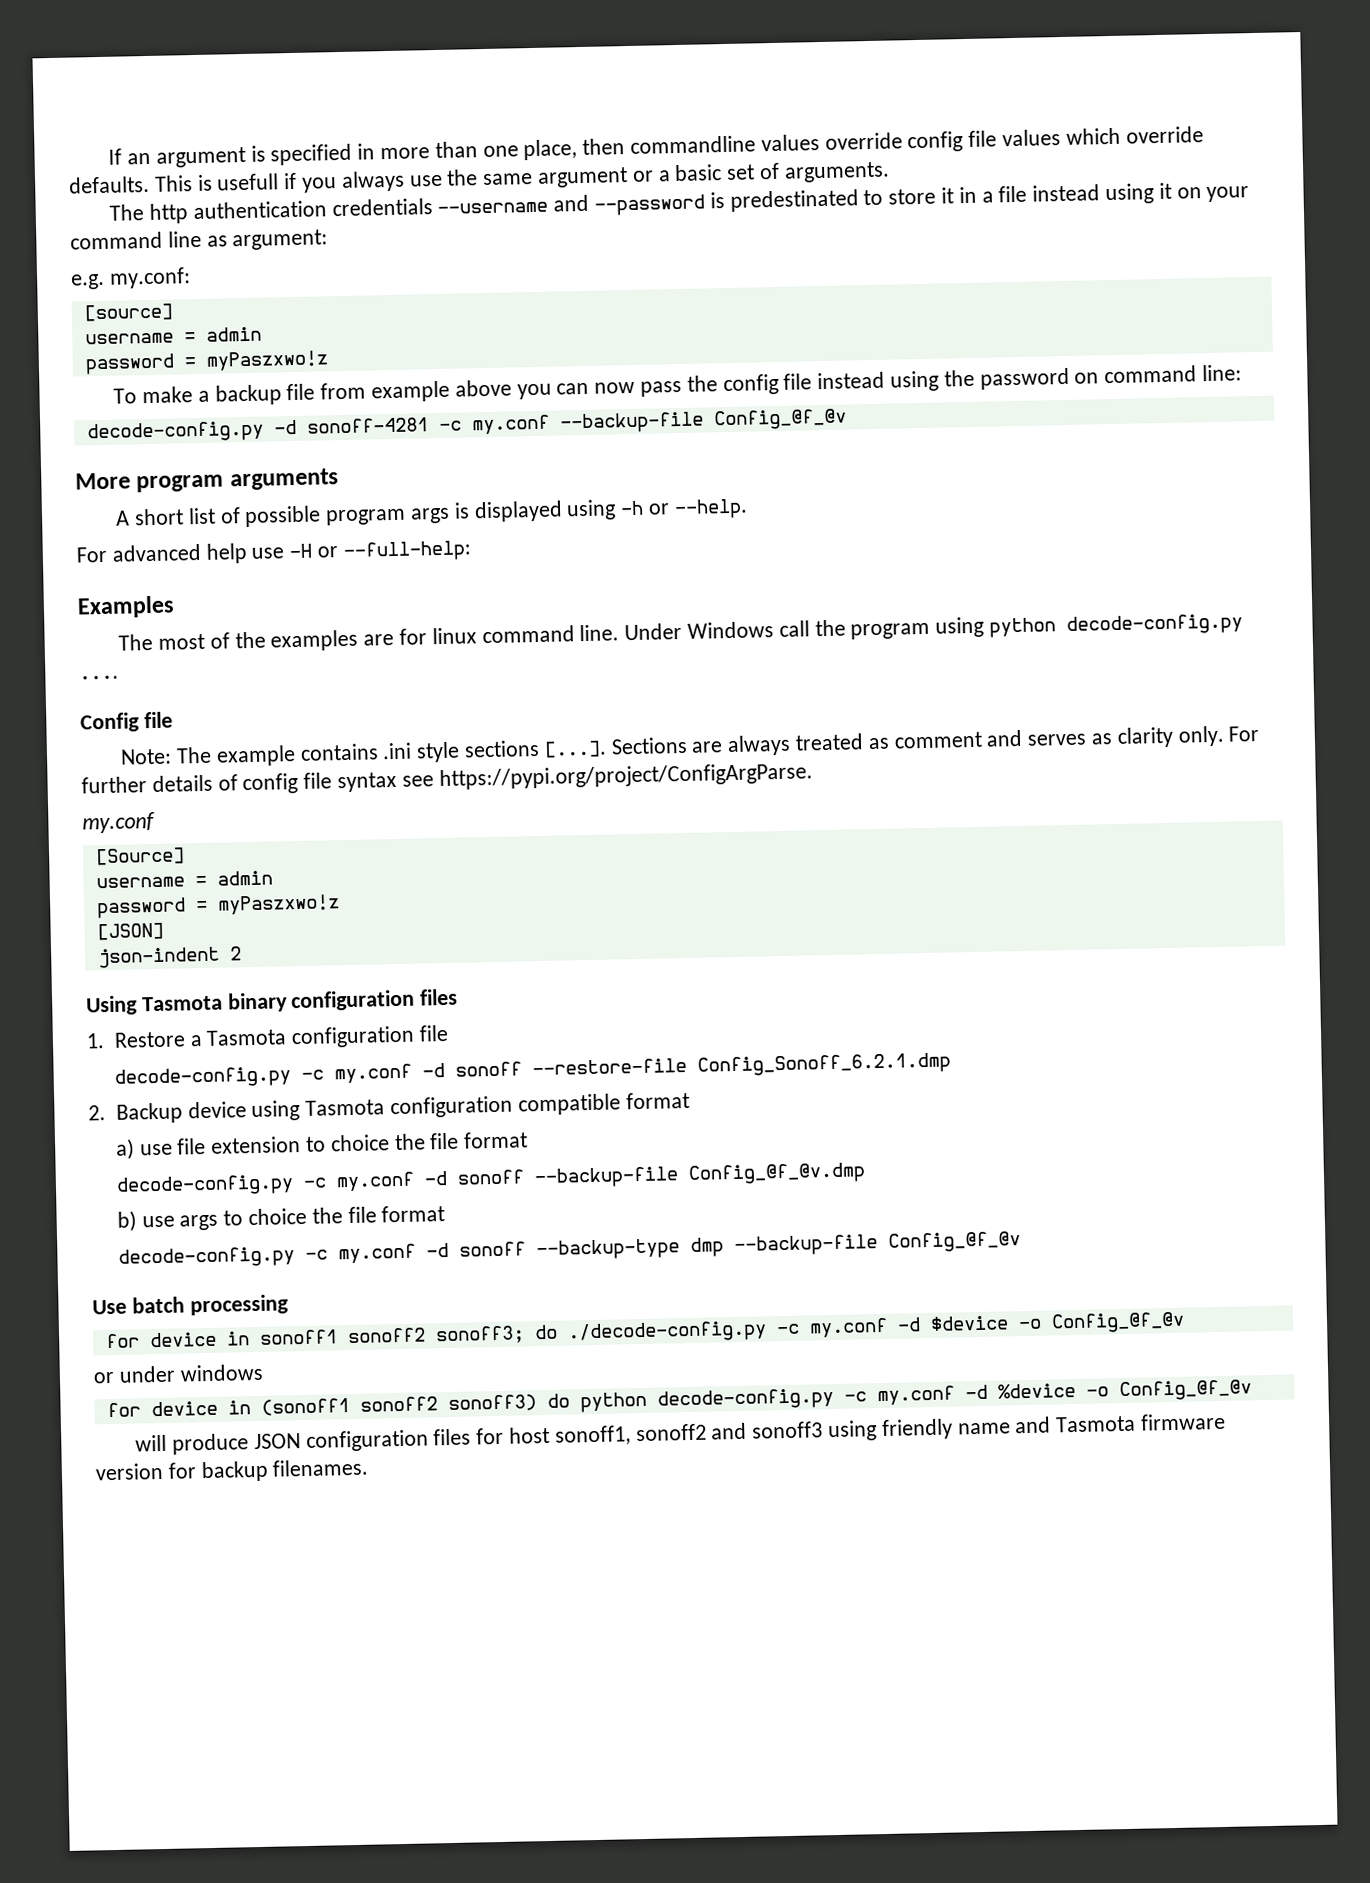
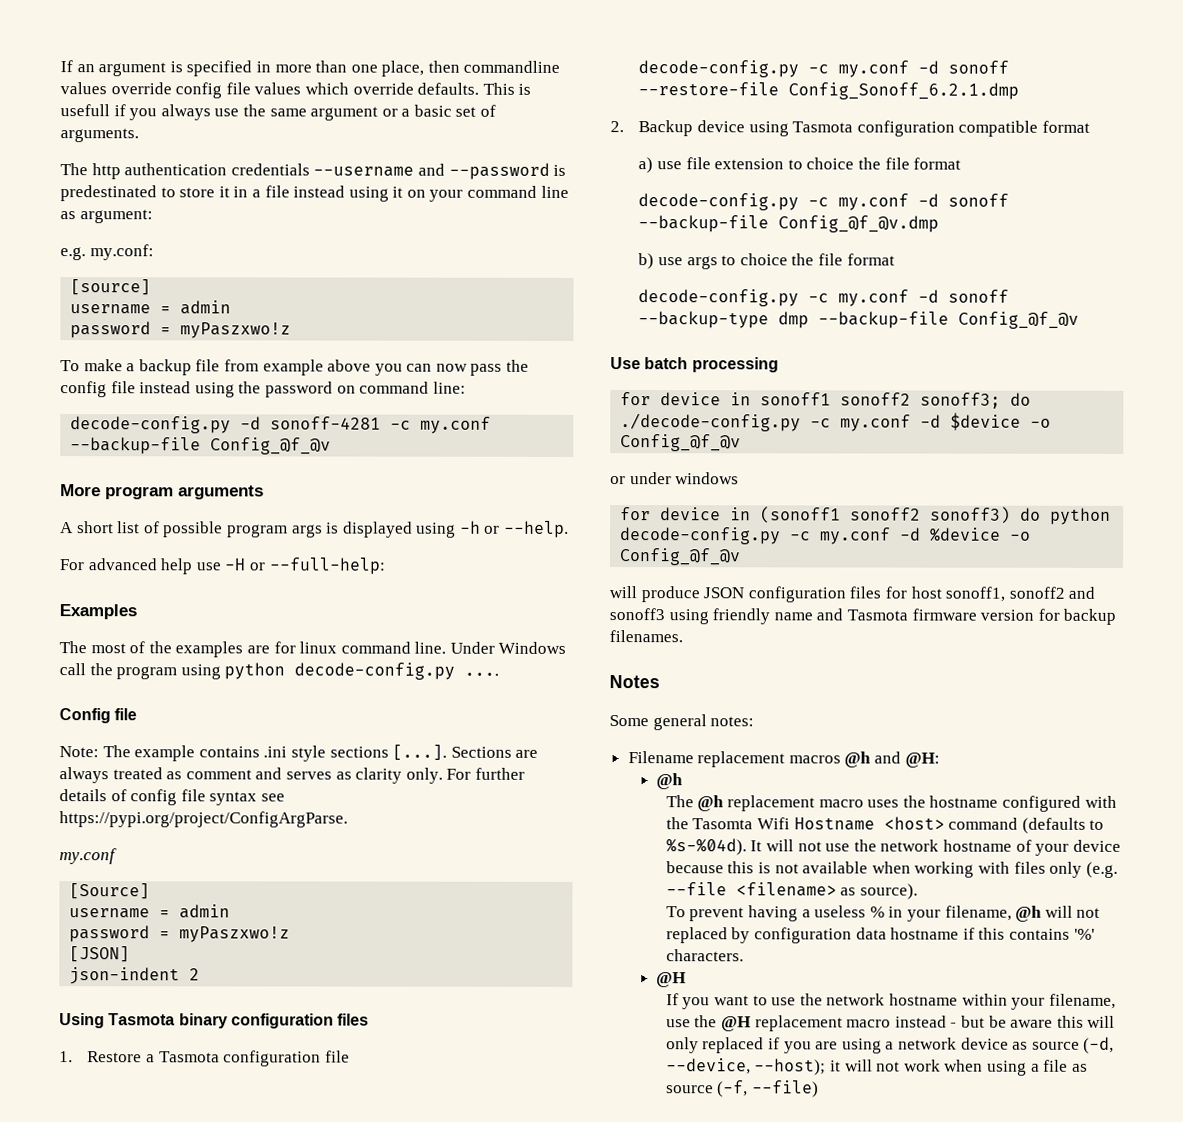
+ Notes
+ Some general notes:
+ Filename replacement macros @h and @H:
+ @h
+ The @h replacement macro uses the hostname configured with the Tasomta Wifi Hostname <host> command (defaults to %s-%04d). It will not use the network hostname of your device because this is not available when working with files only (e.g. --file <filename> as source).
+ To prevent having a useless % in your filename, @h will not replaced by configuration data hostname if this contains '%' characters.
+ @H
+ If you want to use the network hostname within your filename, use the @H replacement macro instead - but be aware this will only replaced if you are using a network device as source (-d, --device, --host); it will not work when using a file as source (-f, --file)

